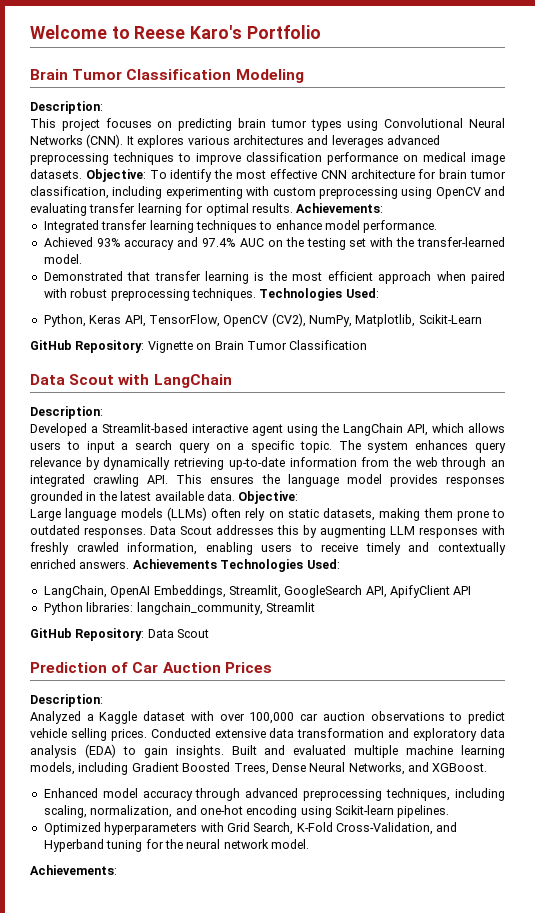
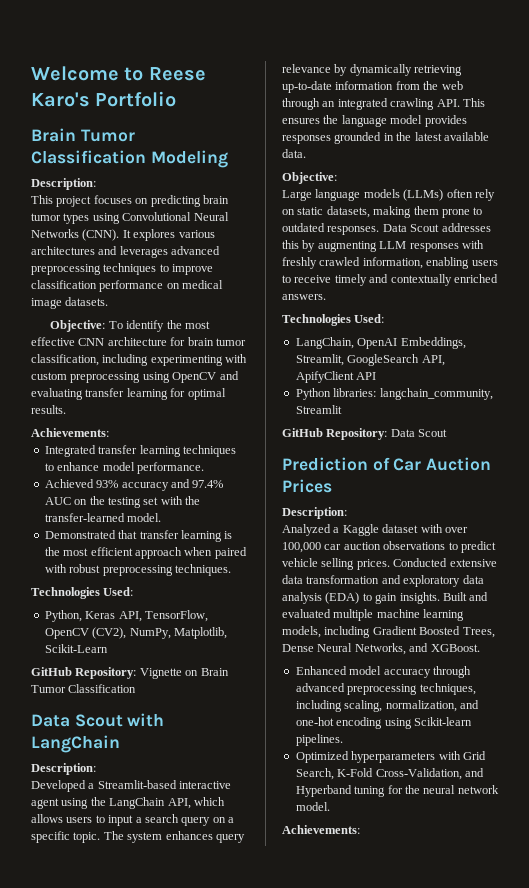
- It explores various architectures and leverages advanced preprocessing techniques to improve classification performance on medical image datasets. Objective: To identify the most effective CNN architecture for brain tumor classification, including experimenting with custom preprocessing using OpenCV and evaluating transfer learning for optimal results. Achievements:
+ It explores various architectures and leverages advanced preprocessing techniques to improve classification performance on medical image datasets.
+ Objective: To identify the most effective CNN architecture for brain tumor classification, including experimenting with custom preprocessing using OpenCV and evaluating transfer learning for optimal results.
+ Achievements:
- Demonstrated that transfer learning is the most efficient approach when paired with robust preprocessing techniques. Technologies Used:
+ Demonstrated that transfer learning is the most efficient approach when paired with robust preprocessing techniques.
+ Technologies Used:
- The system enhances query relevance by dynamically retrieving up-to-date information from the web through an integrated crawling API. This ensures the language model provides responses grounded in the latest available data. Objective:
+ The system enhances query relevance by dynamically retrieving up-to-date information from the web through an integrated crawling API. This ensures the language model provides responses grounded in the latest available data.
+ Objective:
- Data Scout addresses this by augmenting LLM responses with freshly crawled information, enabling users to receive timely and contextually enriched answers. Achievements Technologies Used:
+ Data Scout addresses this by augmenting LLM responses with freshly crawled information, enabling users to receive timely and contextually enriched answers.
+ Technologies Used:

